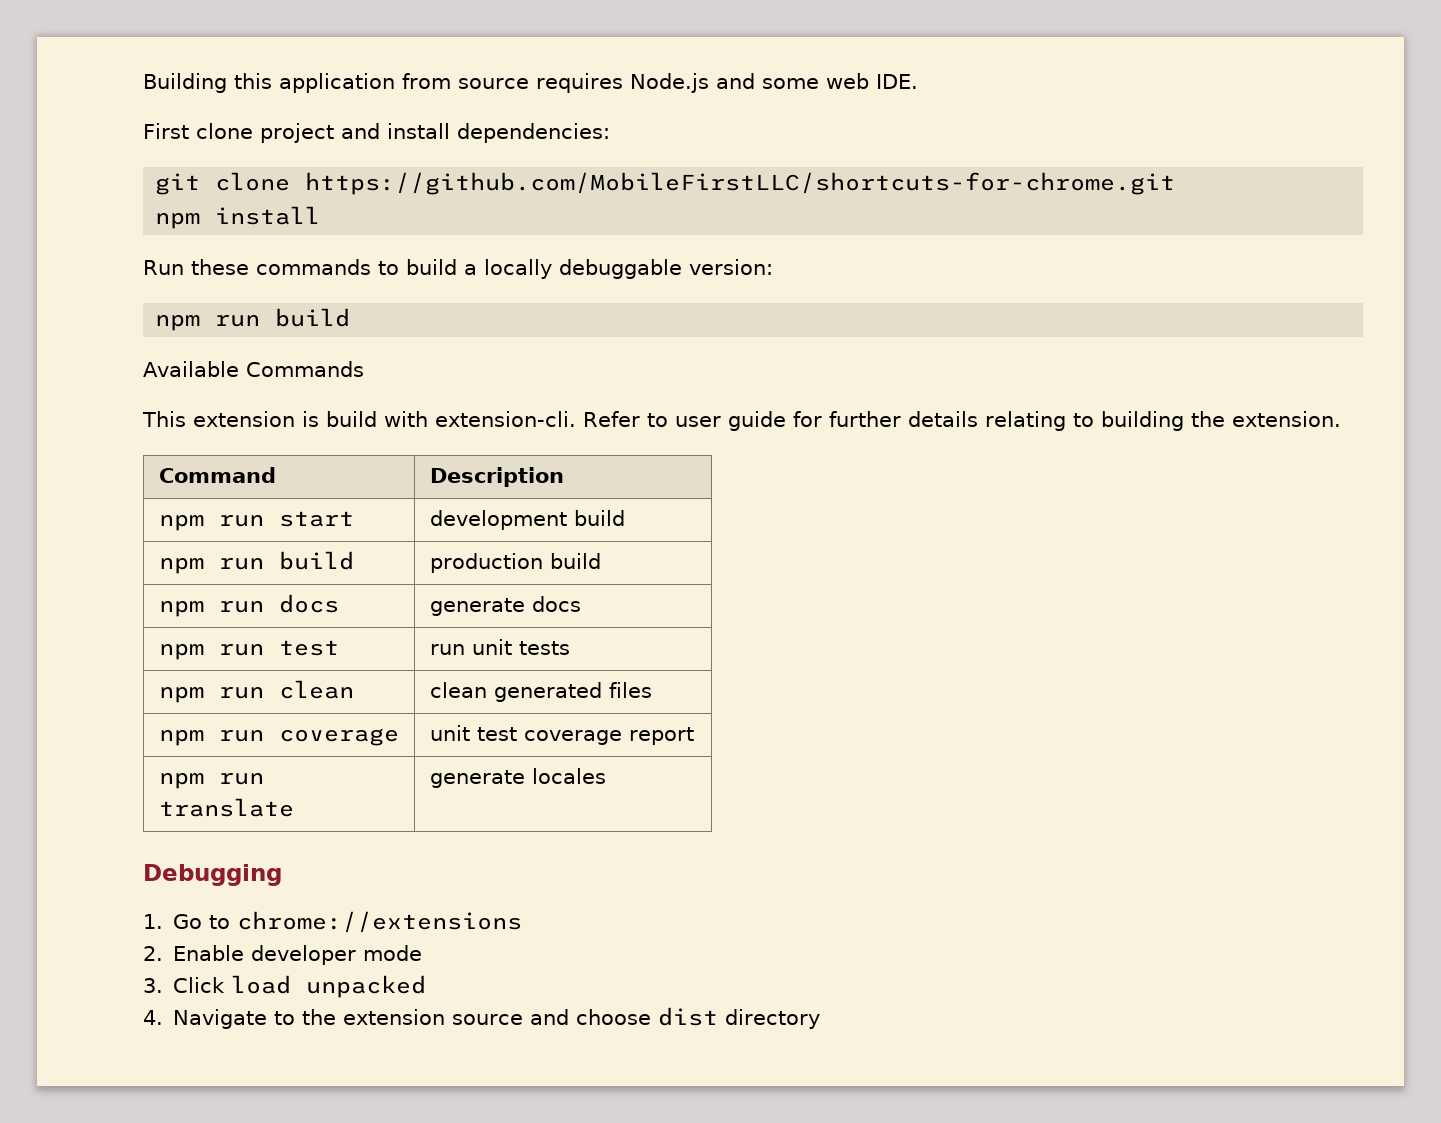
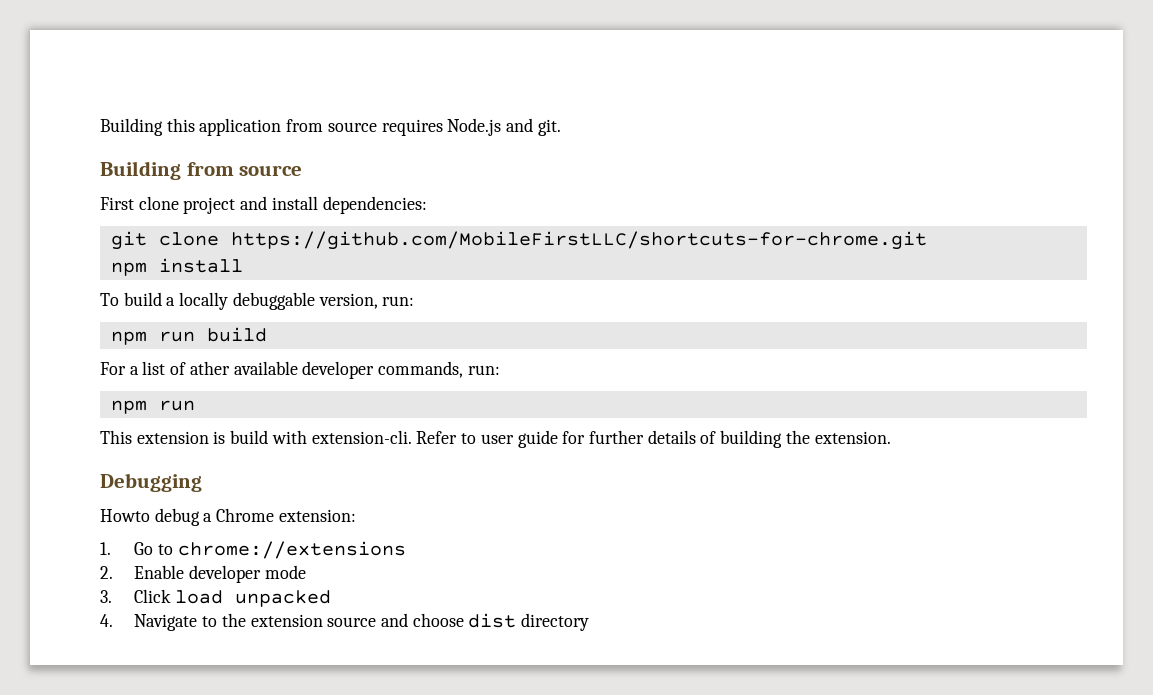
- Building this application from source requires Node.js and some web IDE.
+ Building this application from source requires Node.js and git.
+ Building from source
- Run these commands to build a locally debuggable version:
+ To build a locally debuggable version, run:
- Available Commands
+ For a list of ather available developer commands, run:
+ npm run
- Refer to user guide for further details relating to building the extension.
+ Refer to user guide for further details of building the extension.
- Command | Description
- npm run start | development build
- npm run build | production build
- npm run docs | generate docs
- npm run test | run unit tests
- npm run clean | clean generated files
- npm run coverage | unit test coverage report
- npm run translate | generate locales
  Debugging
+ Howto debug a Chrome extension:

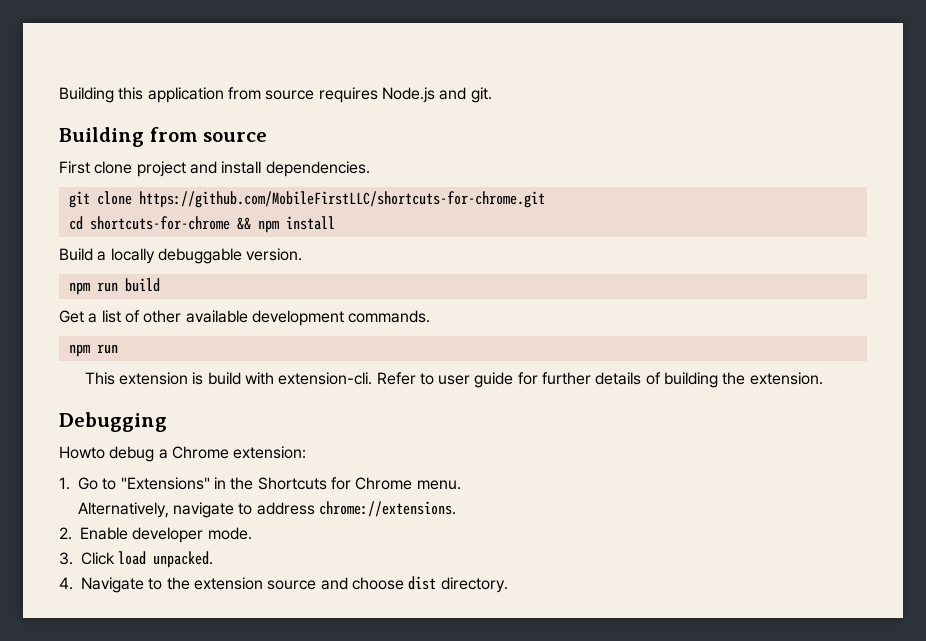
- First clone project and install dependencies:
+ First clone project and install dependencies.
- npm install
+ cd shortcuts-for-chrome && npm install
- To build a locally debuggable version, run:
+ Build a locally debuggable version.
- For a list of ather available developer commands, run:
+ Get a list of other available development commands.
- 1. Go to chrome://extensions
+ 1. Go to "Extensions" in the Shortcuts for Chrome menu.
+ Alternatively, navigate to address chrome://extensions.
- 2. Enable developer mode
+ 2. Enable developer mode.
- 3. Click load unpacked
+ 3. Click load unpacked.
- 4. Navigate to the extension source and choose dist directory
+ 4. Navigate to the extension source and choose dist directory.

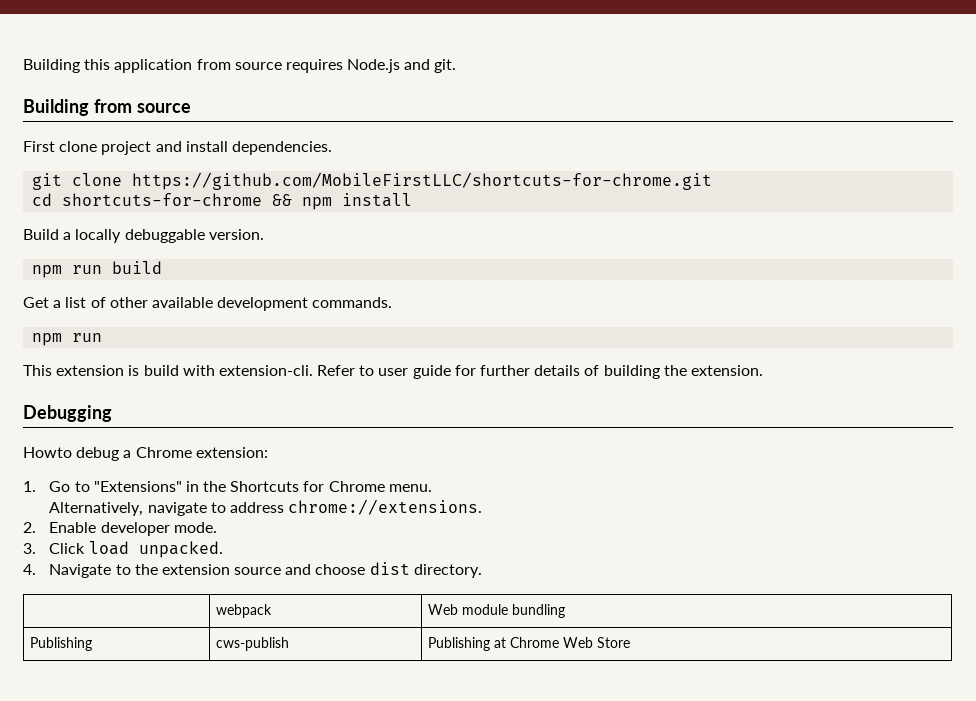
+ | webpack | Web module bundling
+ Publishing | cws-publish | Publishing at Chrome Web Store

